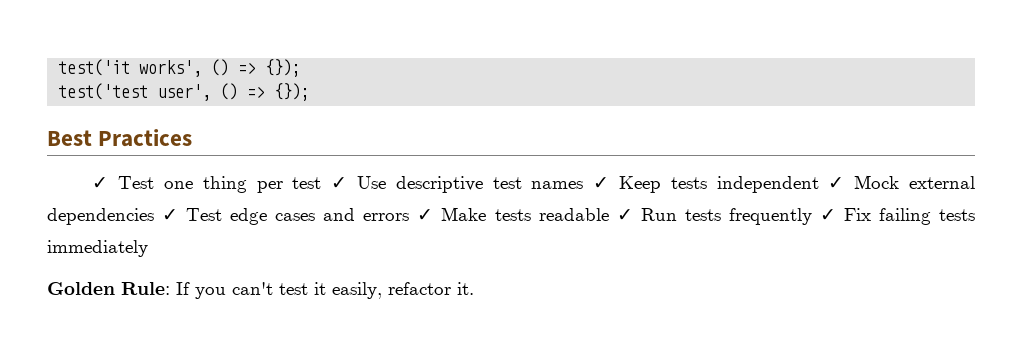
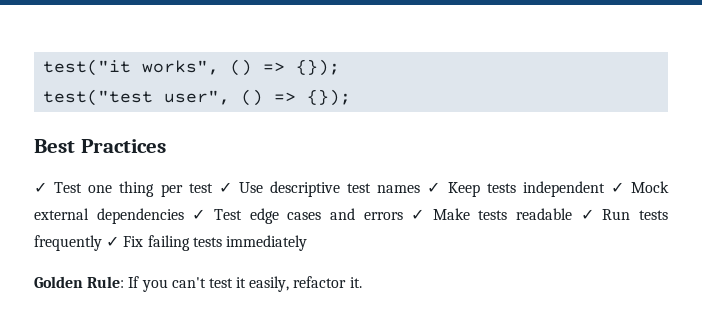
- test('it works', () => {});
- test('test user', () => {});
+ test("it works", () => {});
+ test("test user", () => {});

